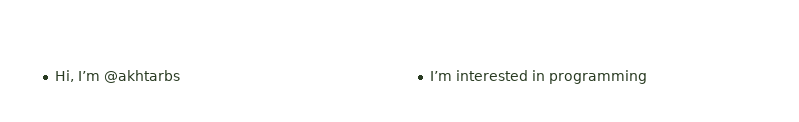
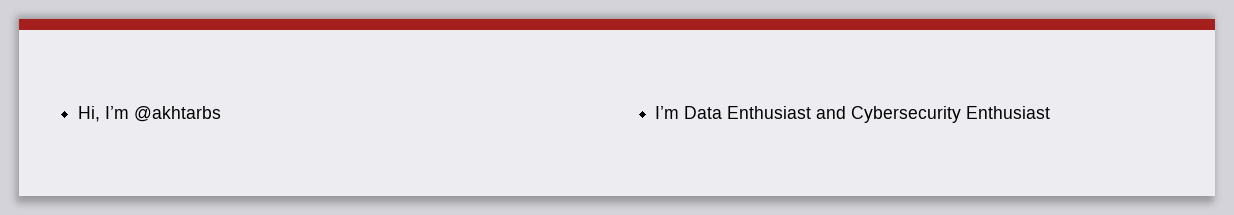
- I’m interested in programming
+ I’m Data Enthusiast and Cybersecurity Enthusiast

